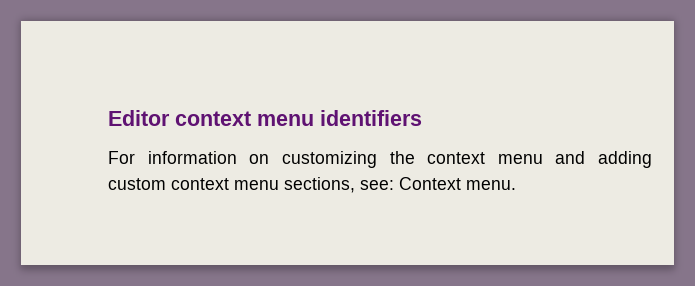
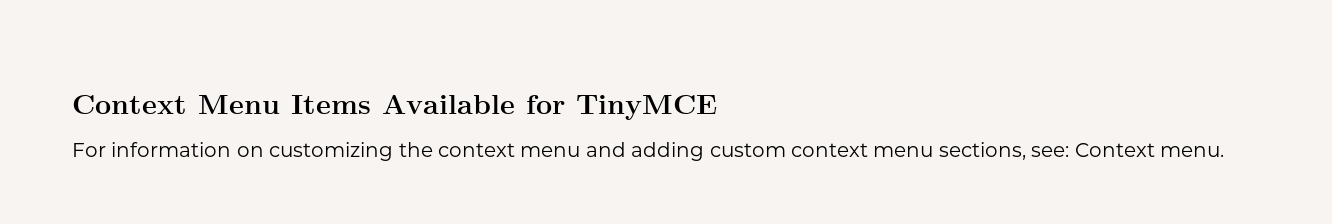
- Editor context menu identifiers
+ Context Menu Items Available for TinyMCE

